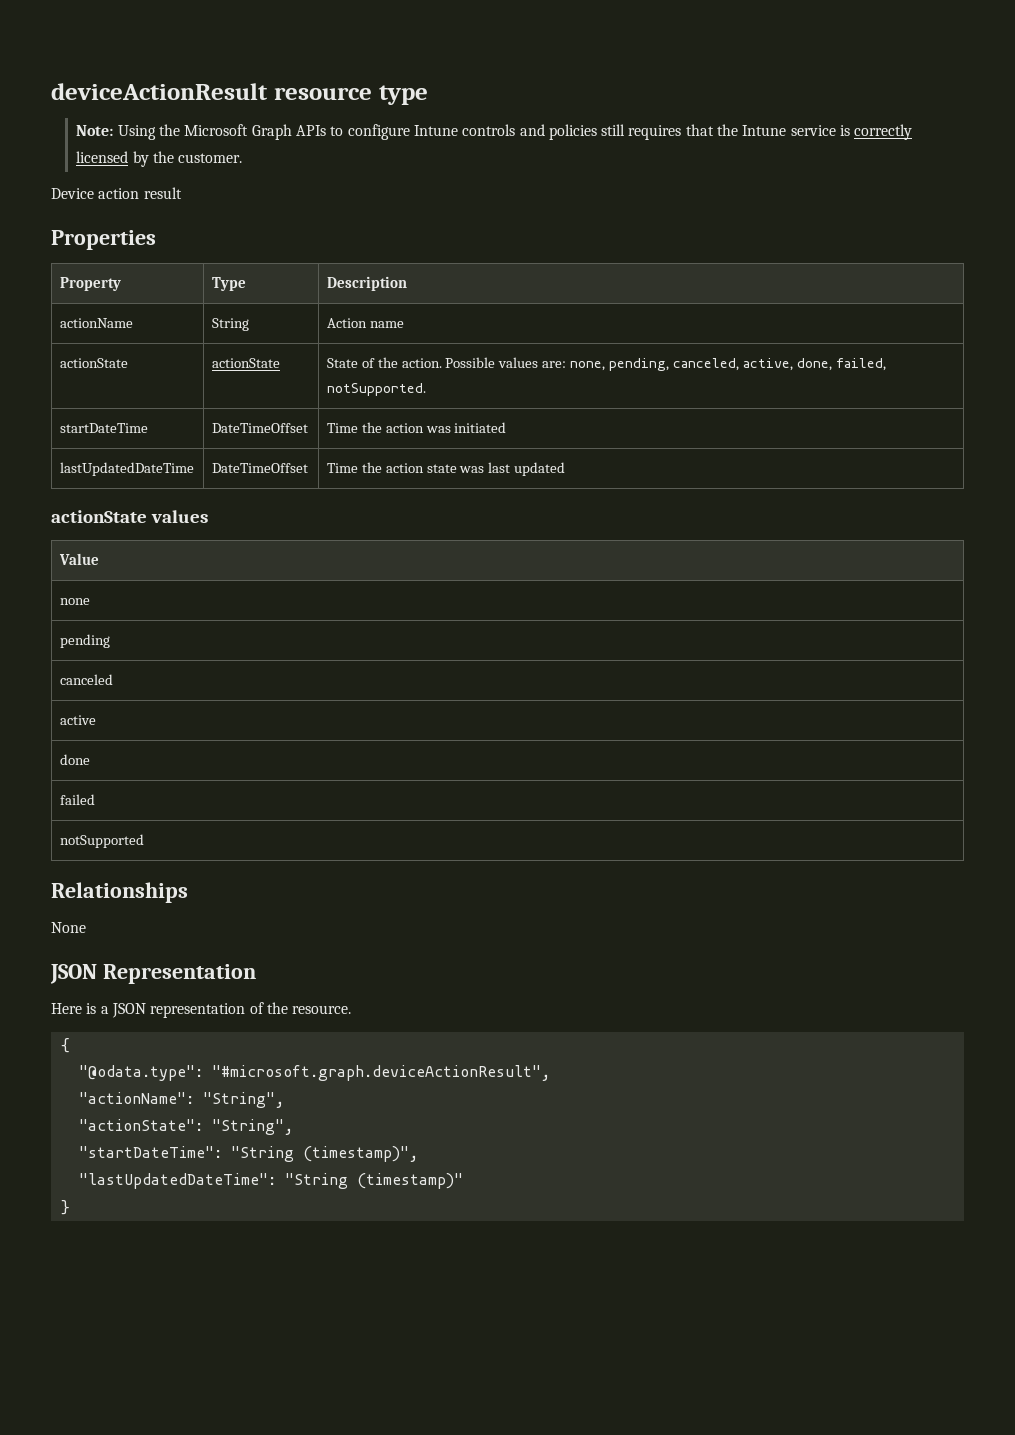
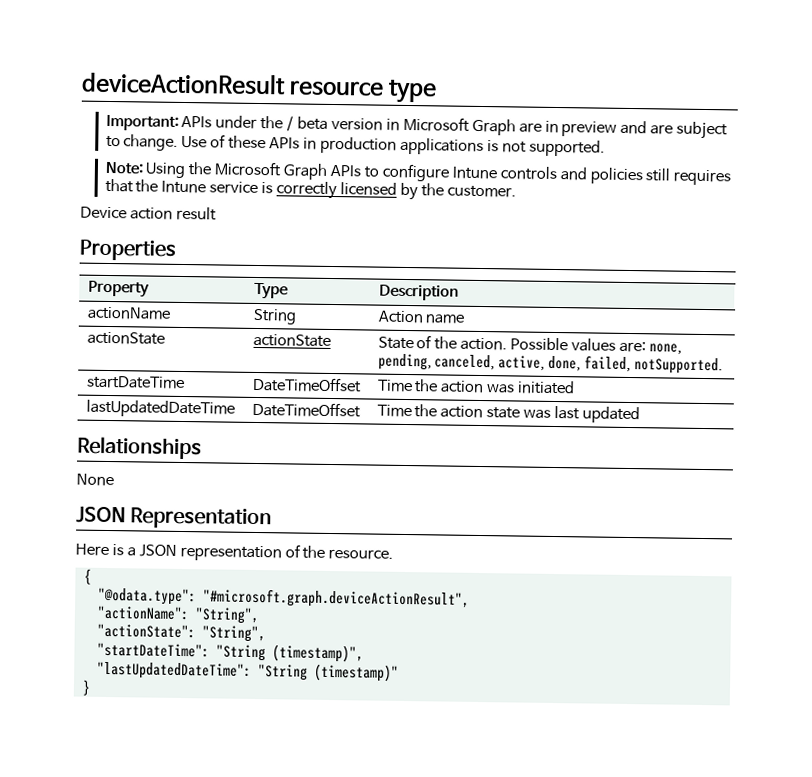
+ Important: APIs under the / beta version in Microsoft Graph are in preview and are subject to change. Use of these APIs in production applications is not supported.
- actionState values
- Value
- none
- pending
- canceled
- active
- done
- failed
- notSupported

